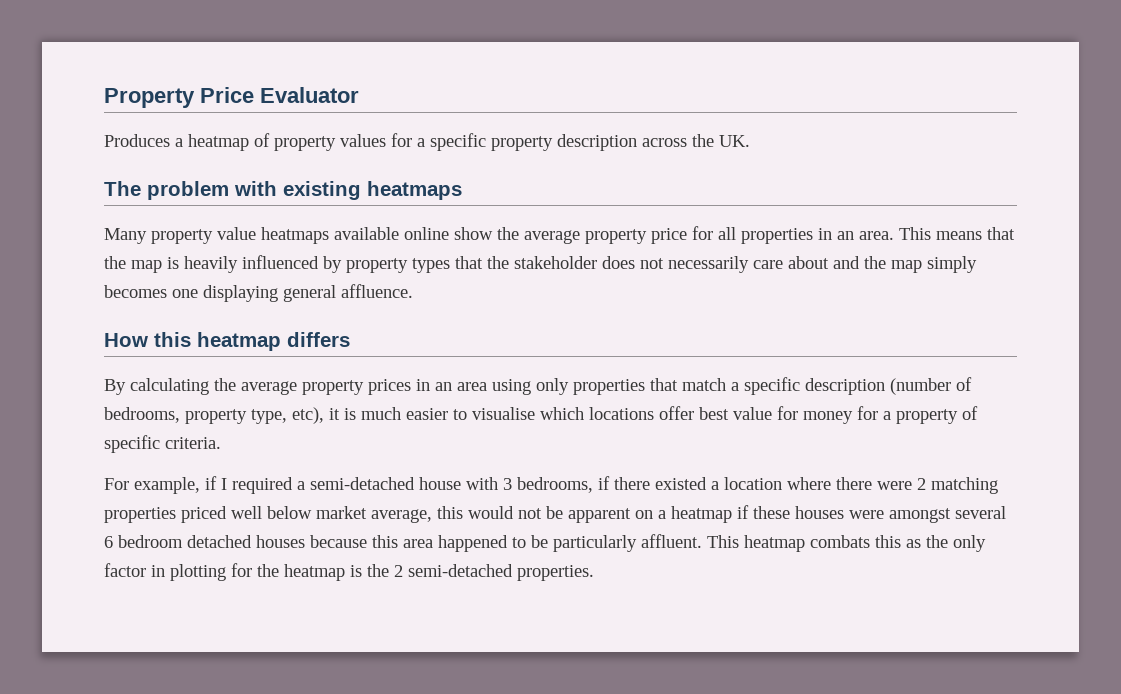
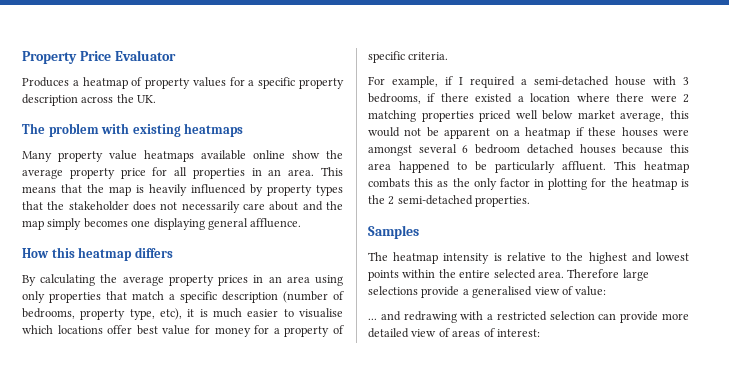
+ Samples
+ The heatmap intensity is relative to the highest and lowest points within the entire selected area. Therefore large selections provide a generalised view of value:
+ ... and redrawing with a restricted selection can provide more detailed view of areas of interest:

